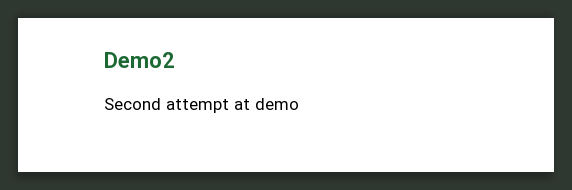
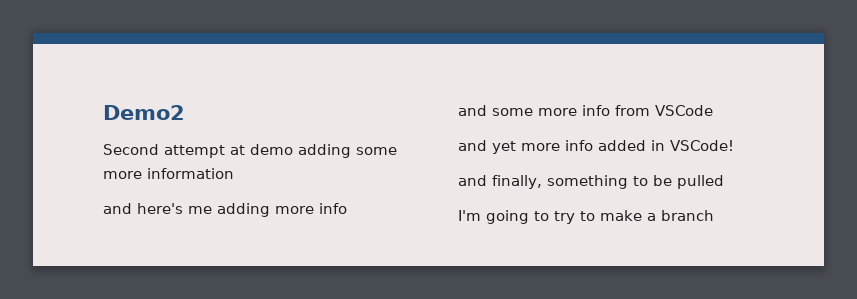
- Second attempt at demo
+ Second attempt at demo adding some more information
+ and here's me adding more info
+ and some more info from VSCode
+ and yet more info added in VSCode!
+ and finally, something to be pulled
+ I'm going to try to make a branch

